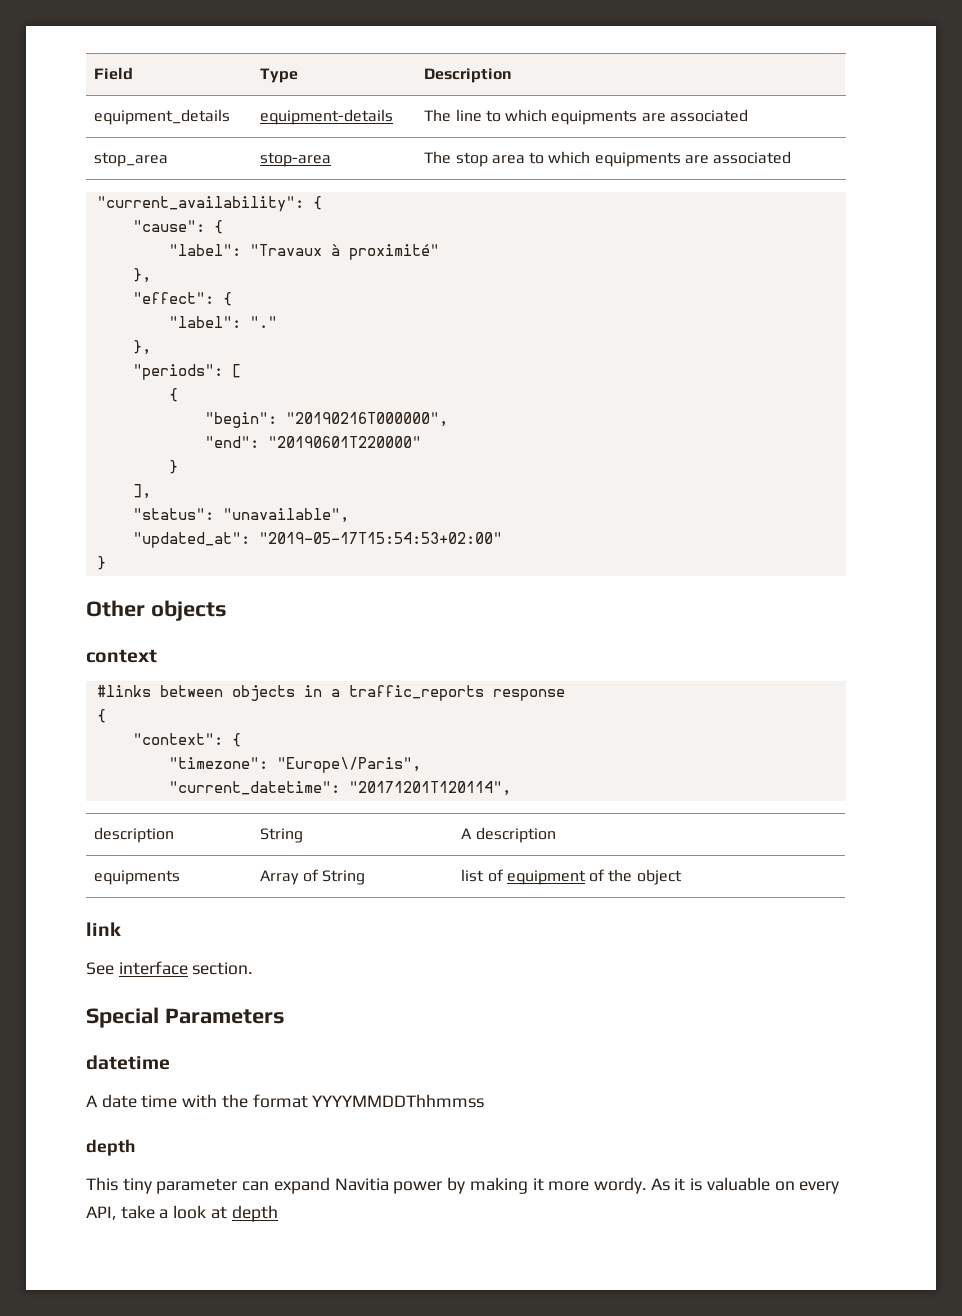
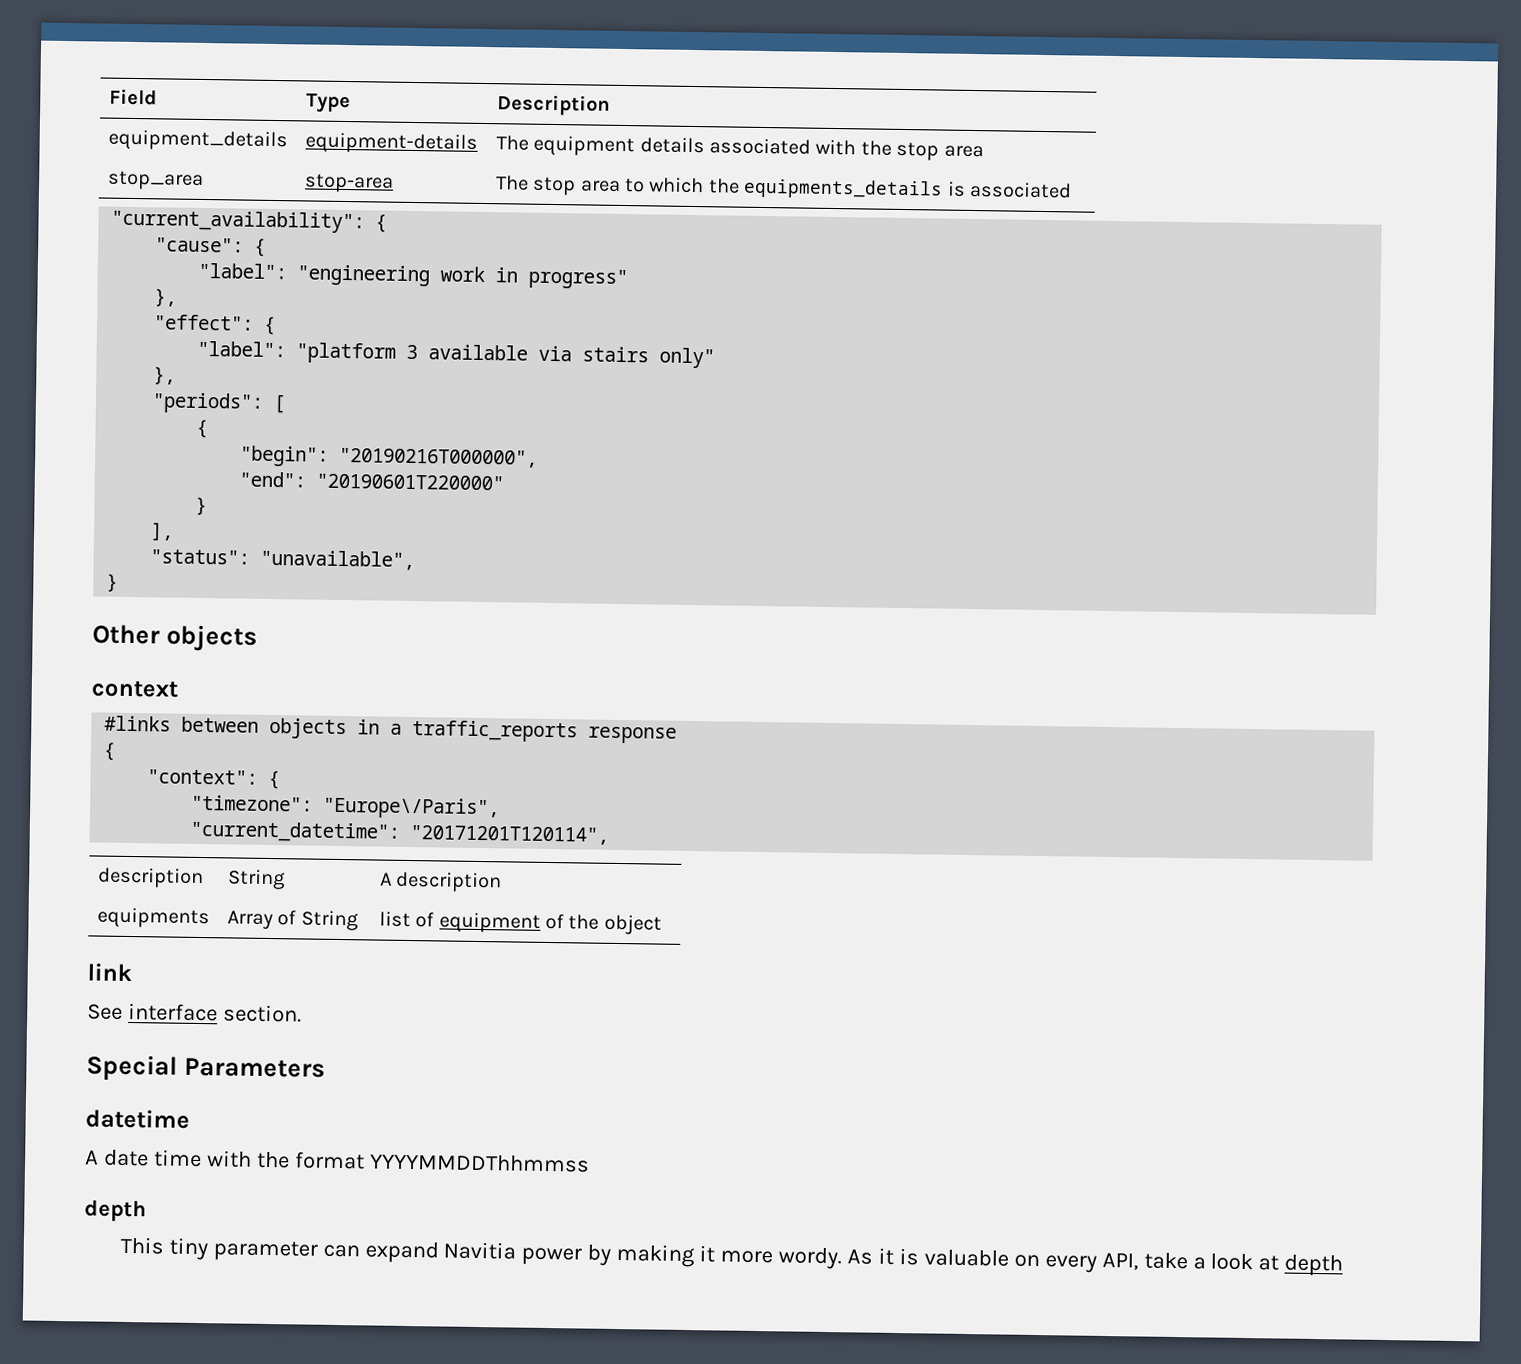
- equipment_details | equipment-details | The line to which equipments are associated
+ equipment_details | equipment-details | The equipment details associated with the stop area
- stop_area | stop-area | The stop area to which equipments are associated
+ stop_area | stop-area | The stop area to which the equipments_details is associated
- "label": "Travaux à proximité"
+ "label": "engineering work in progress"
- "label": "."
+ "label": "platform 3 available via stairs only"
- "updated_at": "2019-05-17T15:54:53+02:00"

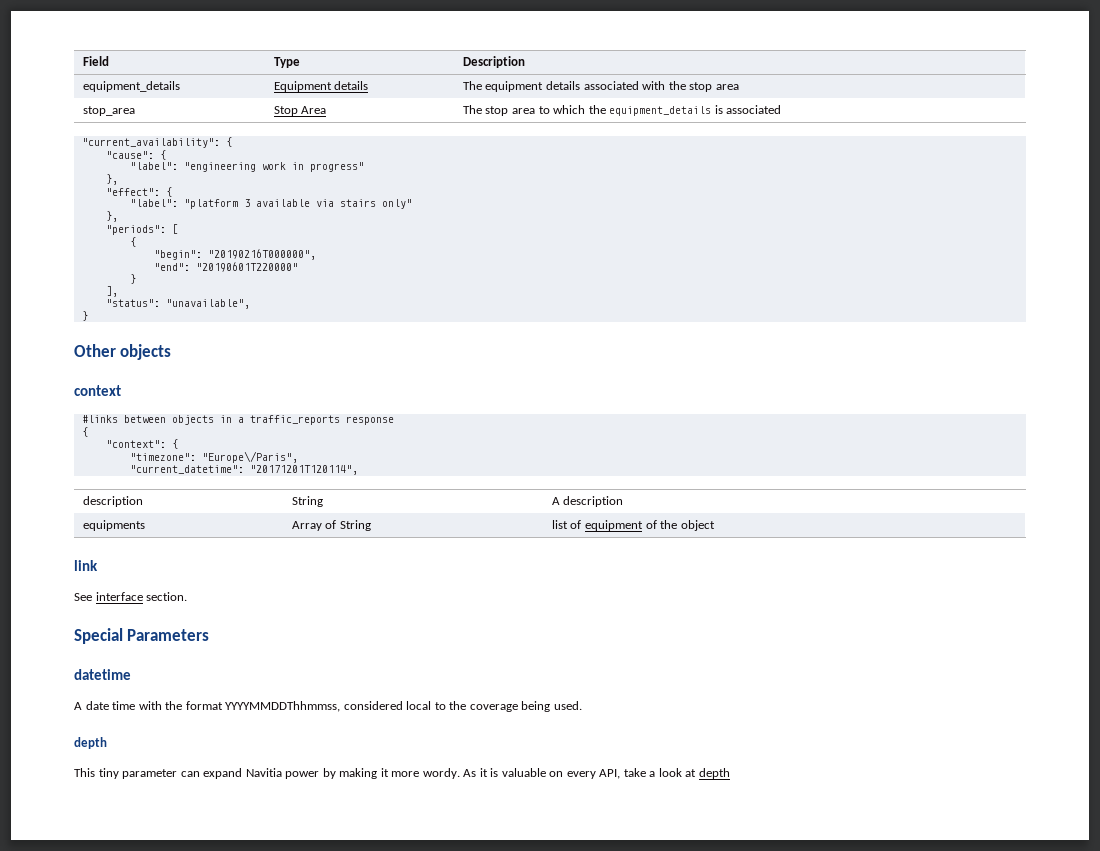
- equipment_details | equipment-details | The equipment details associated with the stop area
+ equipment_details | Equipment details | The equipment details associated with the stop area
- stop_area | stop-area | The stop area to which the equipments_details is associated
+ stop_area | Stop Area | The stop area to which the equipment_details is associated
- A date time with the format YYYYMMDDThhmmss
+ A date time with the format YYYYMMDDThhmmss, considered local to the coverage being used.

